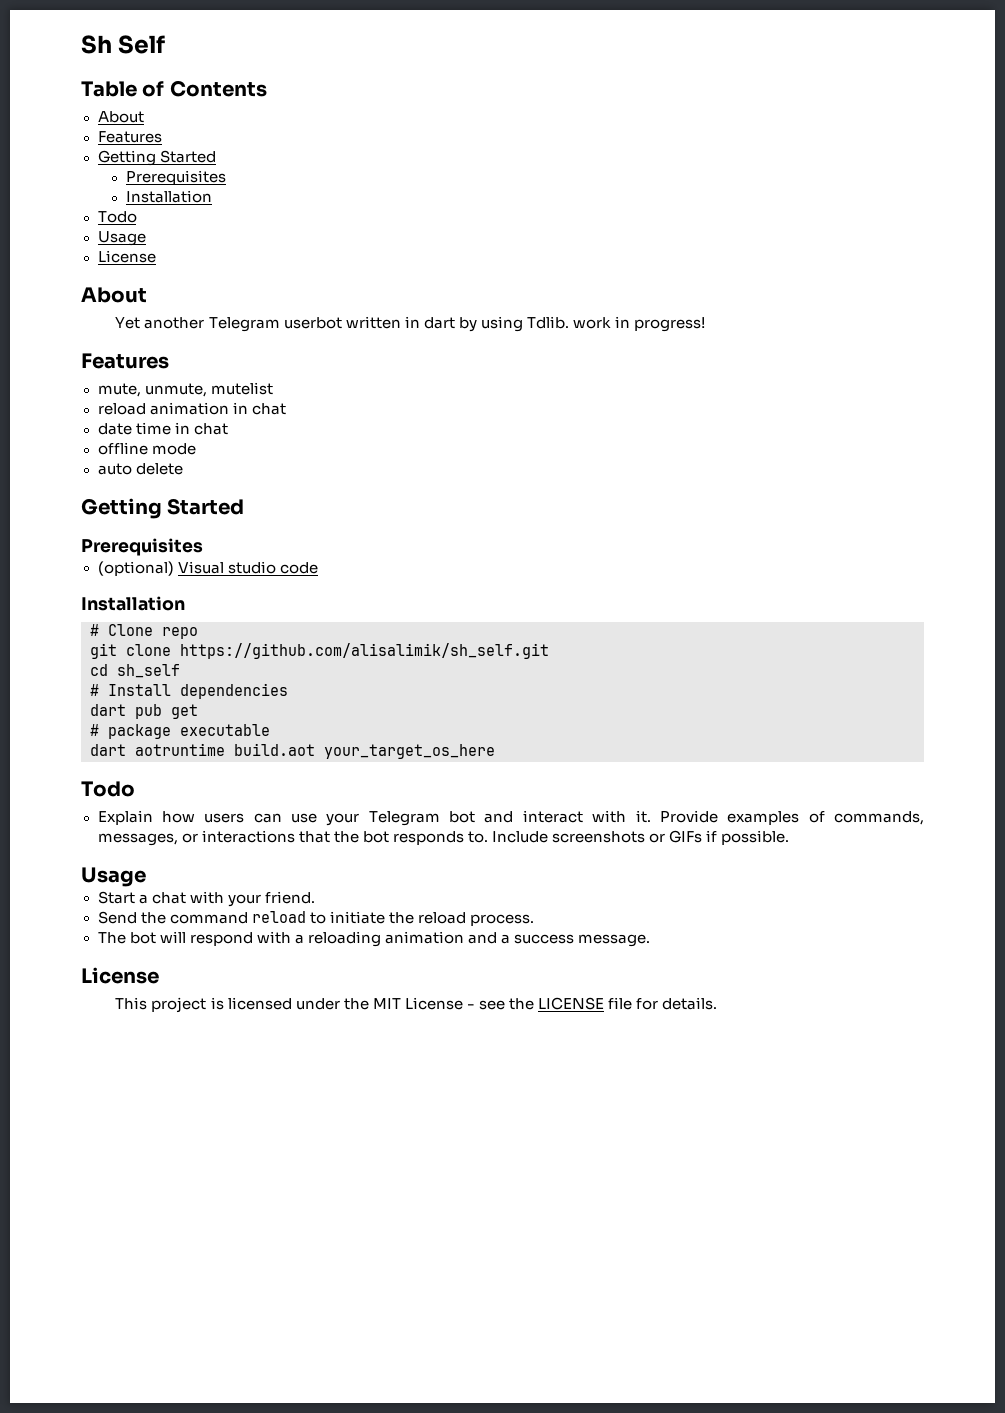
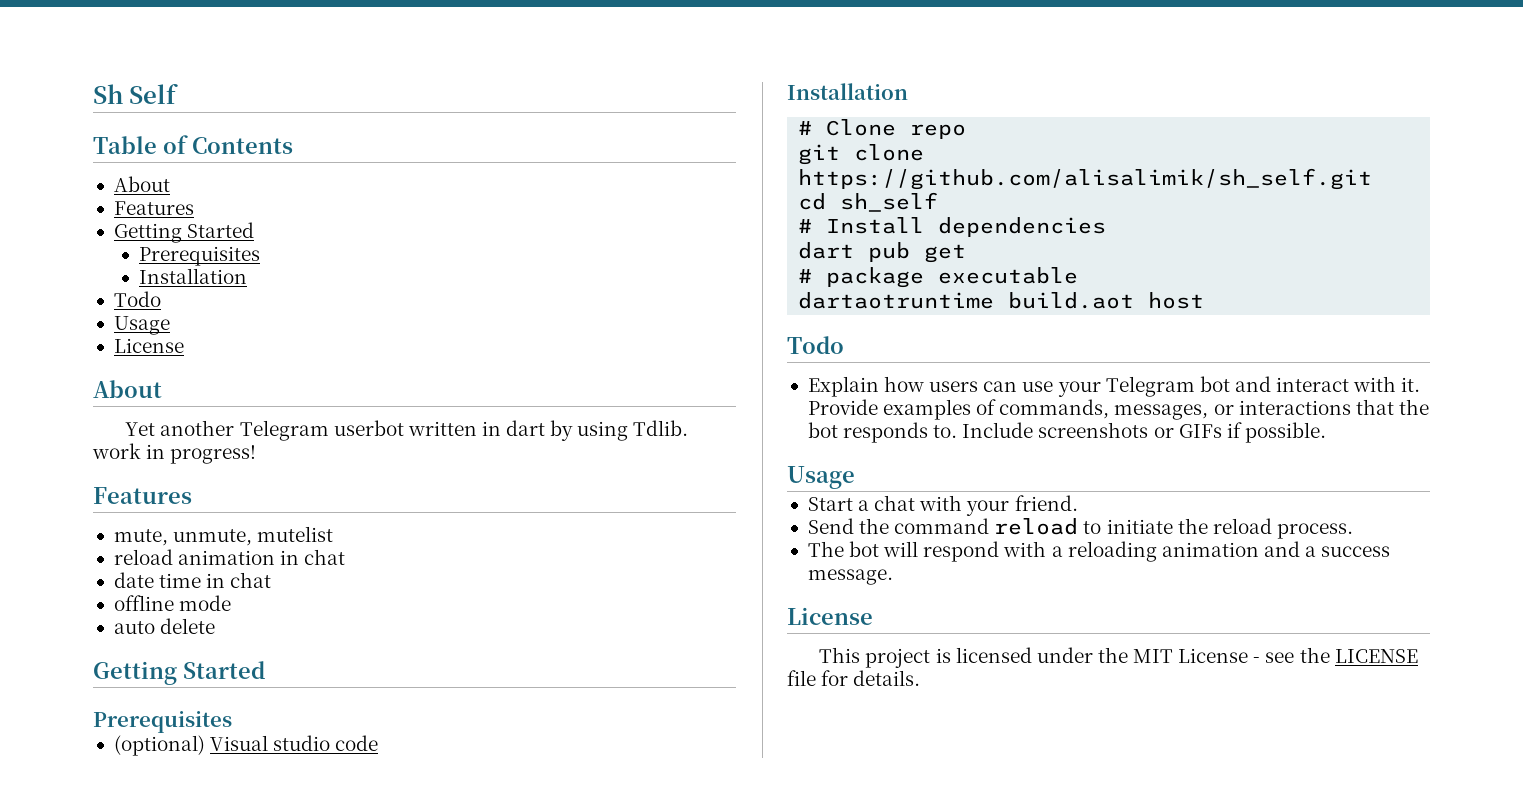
- dart aotruntime build.aot your_target_os_here
+ dartaotruntime build.aot host

